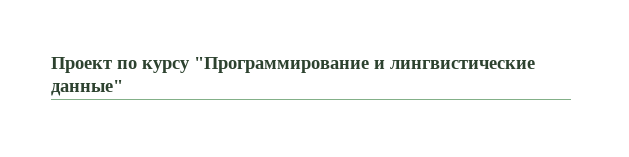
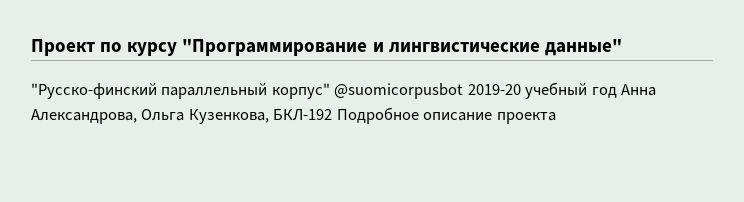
+ "Русско-финский параллельный корпус" @suomicorpusbot 2019-20 учебный год Анна Александрова, Ольга Кузенкова, БКЛ-192 Подробное описание проекта

